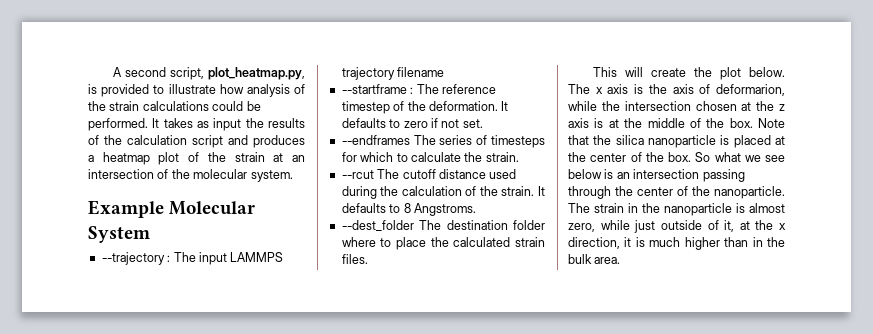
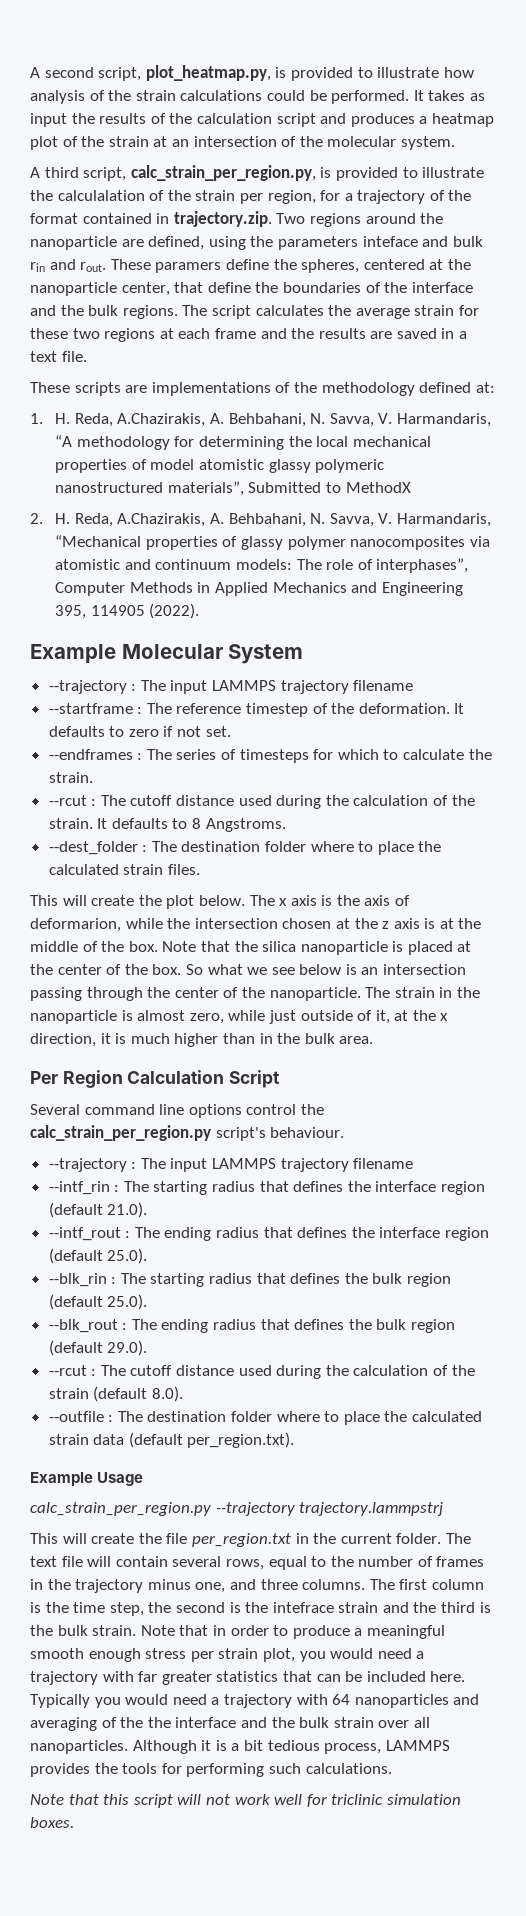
+ A third script, calc_strain_per_region.py, is provided to illustrate the calculalation of the strain per region, for a trajectory of the format contained in trajectory.zip. Two regions around the nanoparticle are defined, using the parameters inteface and bulk rin and rout. These paramers define the spheres, centered at the nanoparticle center, that define the boundaries of the interface and the bulk regions. The script calculates the average strain for these two regions at each frame and the results are saved in a text file.
+ These scripts are implementations of the methodology defined at:
+ 1. H. Reda, A.Chazirakis, A. Behbahani, N. Savva, V. Harmandaris, “A methodology for determining the local mechanical properties of model atomistic glassy polymeric nanostructured materials”, Submitted to MethodX
+ 2. H. Reda, A.Chazirakis, A. Behbahani, N. Savva, V. Harmandaris, “Mechanical properties of glassy polymer nanocomposites via atomistic and continuum models: The role of interphases”, Computer Methods in Applied Mechanics and Engineering 395, 114905 (2022).
- --endframes The series of timesteps for which to calculate the strain.
+ --endframes : The series of timesteps for which to calculate the strain.
- --rcut The cutoff distance used during the calculation of the strain.
+ --rcut : The cutoff distance used during the calculation of the strain.
- --dest_folder The destination folder where to place the calculated strain files.
+ --dest_folder : The destination folder where to place the calculated strain files.
+ Per Region Calculation Script
+ Several command line options control the calc_strain_per_region.py script's behaviour.
+ --trajectory : The input LAMMPS trajectory filename
+ --intf_rin : The starting radius that defines the interface region (default 21.0).
+ --intf_rout : The ending radius that defines the interface region (default 25.0).
+ --blk_rin : The starting radius that defines the bulk region (default 25.0).
+ --blk_rout : The ending radius that defines the bulk region (default 29.0).
+ --rcut : The cutoff distance used during the calculation of the strain (default 8.0).
+ --outfile : The destination folder where to place the calculated strain data (default per_region.txt).
+ Example Usage
+ calc_strain_per_region.py --trajectory trajectory.lammpstrj
+ This will create the file per_region.txt in the current folder. The text file will contain several rows, equal to the number of frames in the trajectory minus one, and three columns. The first column is the time step, the second is the intefrace strain and the third is the bulk strain. Note that in order to produce a meaningful smooth enough stress per strain plot, you would need a trajectory with far greater statistics that can be included here. Typically you would need a trajectory with 64 nanoparticles and averaging of the the interface and the bulk strain over all nanoparticles. Although it is a bit tedious process, LAMMPS provides the tools for performing such calculations.
+ Note that this script will not work well for triclinic simulation boxes.

